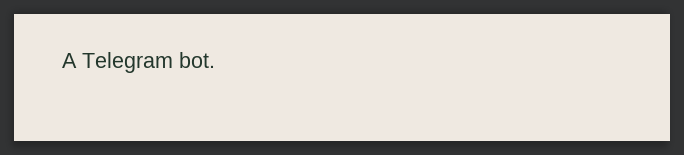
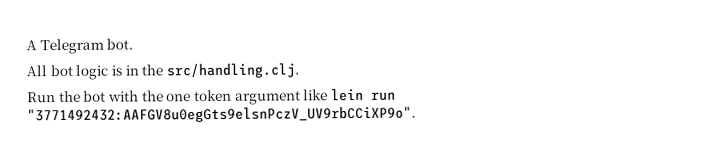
+ All bot logic is in the src/handling.clj.
+ Run the bot with the one token argument like lein run "3771492432:AAFGV8u0egGts9elsnPczV_UV9rbCCiXP9o".

